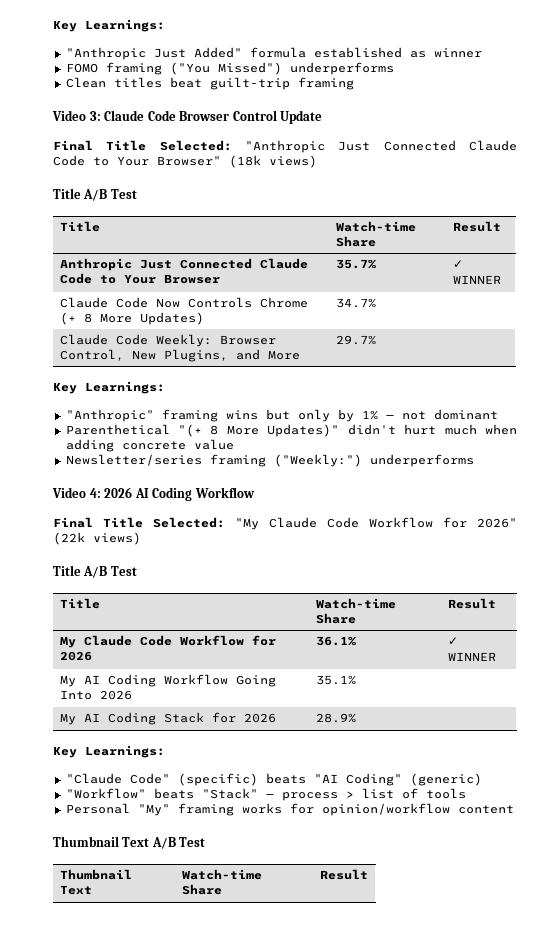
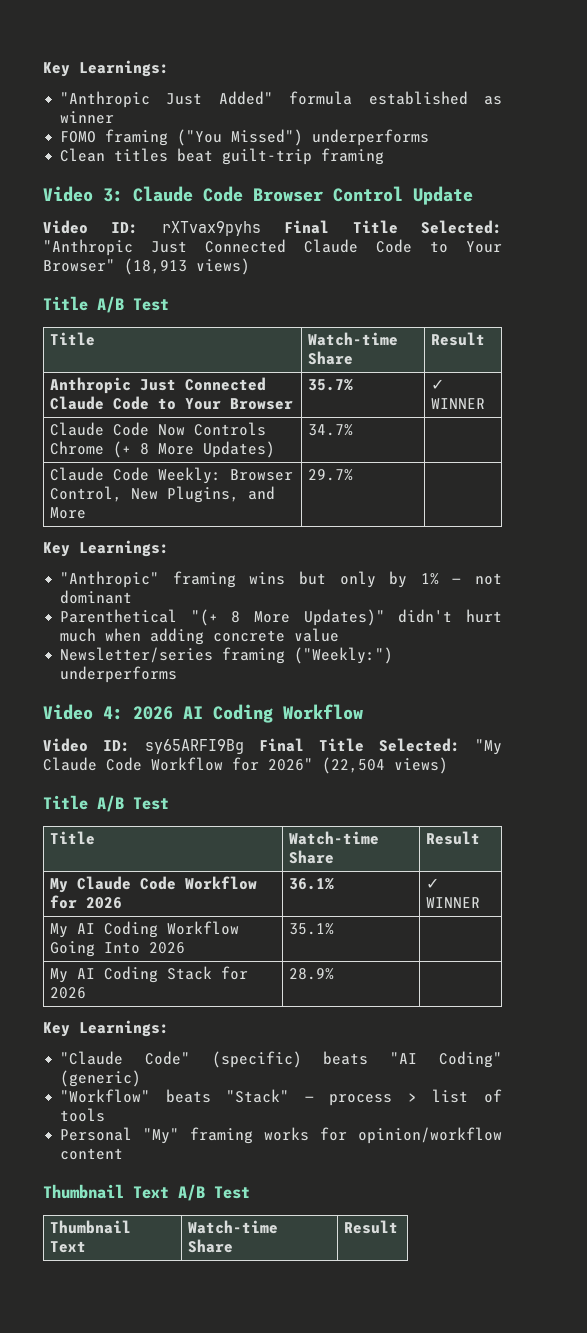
- Final Title Selected: "Anthropic Just Connected Claude Code to Your Browser" (18k views)
+ Video ID: rXTvax9pyhs Final Title Selected: "Anthropic Just Connected Claude Code to Your Browser" (18,913 views)
- Final Title Selected: "My Claude Code Workflow for 2026" (22k views)
+ Video ID: sy65ARFI9Bg Final Title Selected: "My Claude Code Workflow for 2026" (22,504 views)

